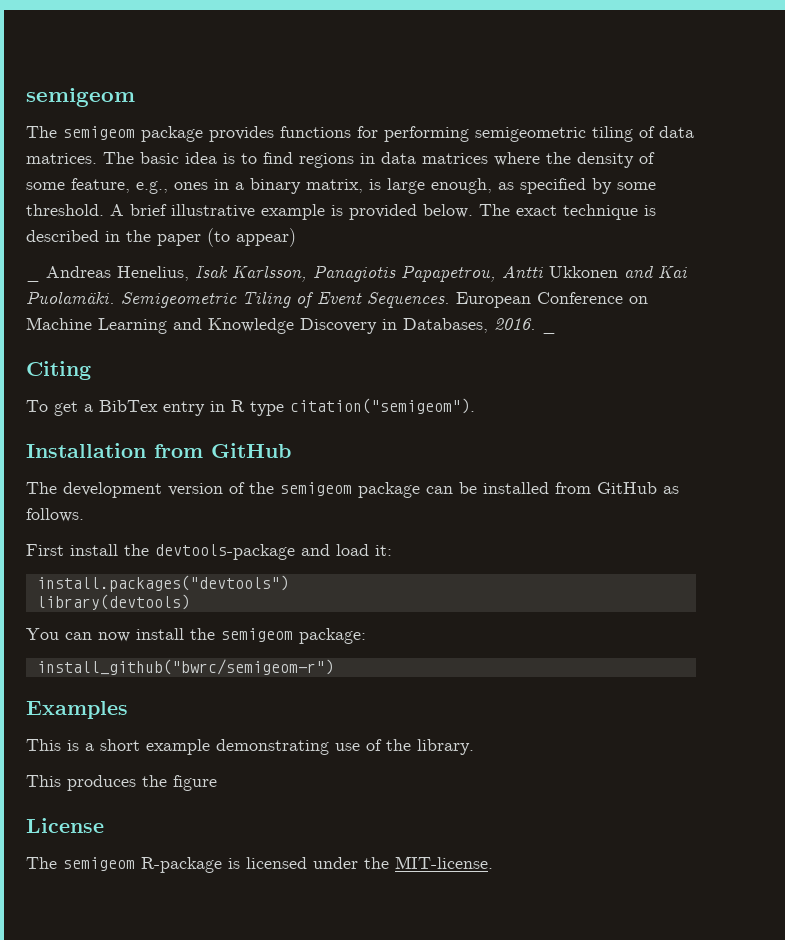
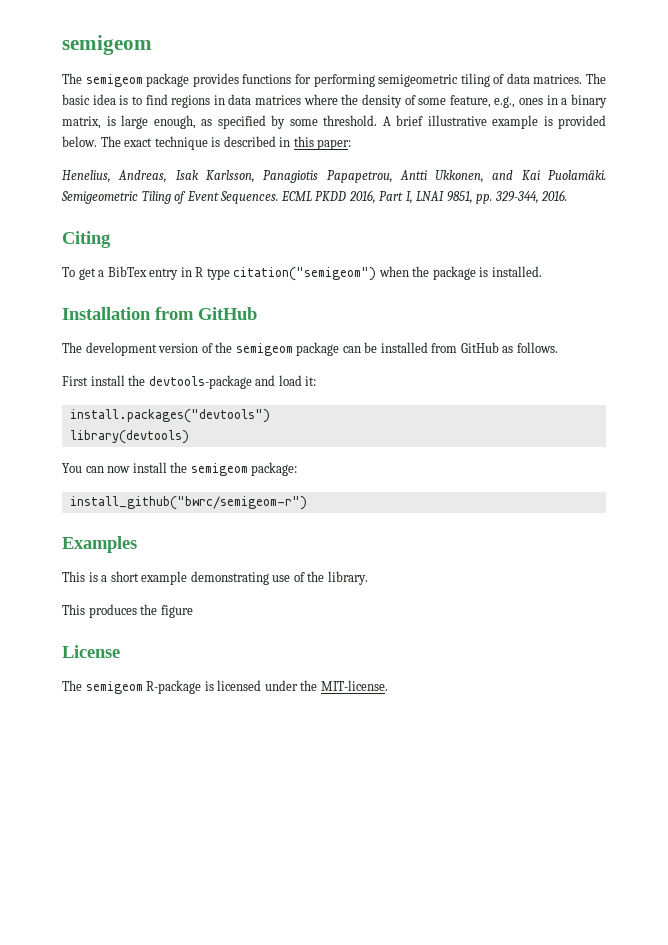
- The exact technique is described in the paper (to appear)
- _ Andreas Henelius, Isak Karlsson, Panagiotis Papapetrou, Antti Ukkonen and Kai Puolamäki.
+ The exact technique is described in this paper:
+ Henelius, Andreas, Isak Karlsson, Panagiotis Papapetrou, Antti Ukkonen, and Kai Puolamäki.
- European Conference on Machine Learning and Knowledge Discovery in Databases, 2016. _
+ ECML PKDD 2016, Part I, LNAI 9851, pp. 329-344, 2016.
- To get a BibTex entry in R type citation("semigeom").
+ To get a BibTex entry in R type citation("semigeom") when the package is installed.

